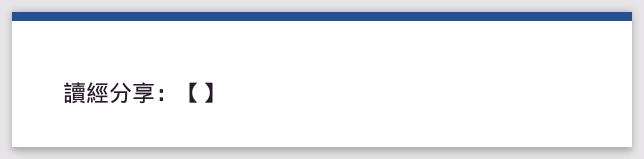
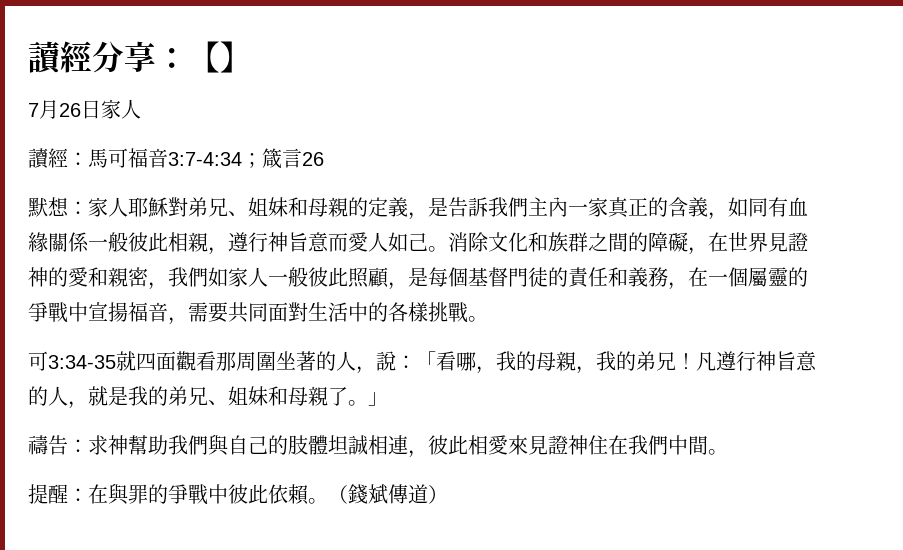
+ 7月26日家人
+ 讀經：馬可福音3:7-4:34；箴言26
+ 默想：家人耶穌對弟兄、姐妹和母親的定義，是告訴我們主內一家真正的含義，如同有血緣關係一般彼此相親，遵行神旨意而愛人如己。消除文化和族群之間的障礙，在世界見證神的愛和親密，我們如家人一般彼此照顧，是每個基督門徒的責任和義務，在一個屬靈的爭戰中宣揚福音，需要共同面對生活中的各樣挑戰。
+ 可3:34-35就四面觀看那周圍坐著的人，說：「看哪，我的母親，我的弟兄！凡遵行神旨意的人，就是我的弟兄、姐妹和母親了。」
+ 禱告：求神幫助我們與自己的肢體坦誠相連，彼此相愛來見證神住在我們中間。
+ 提醒：在與罪的爭戰中彼此依賴。（錢斌傳道）

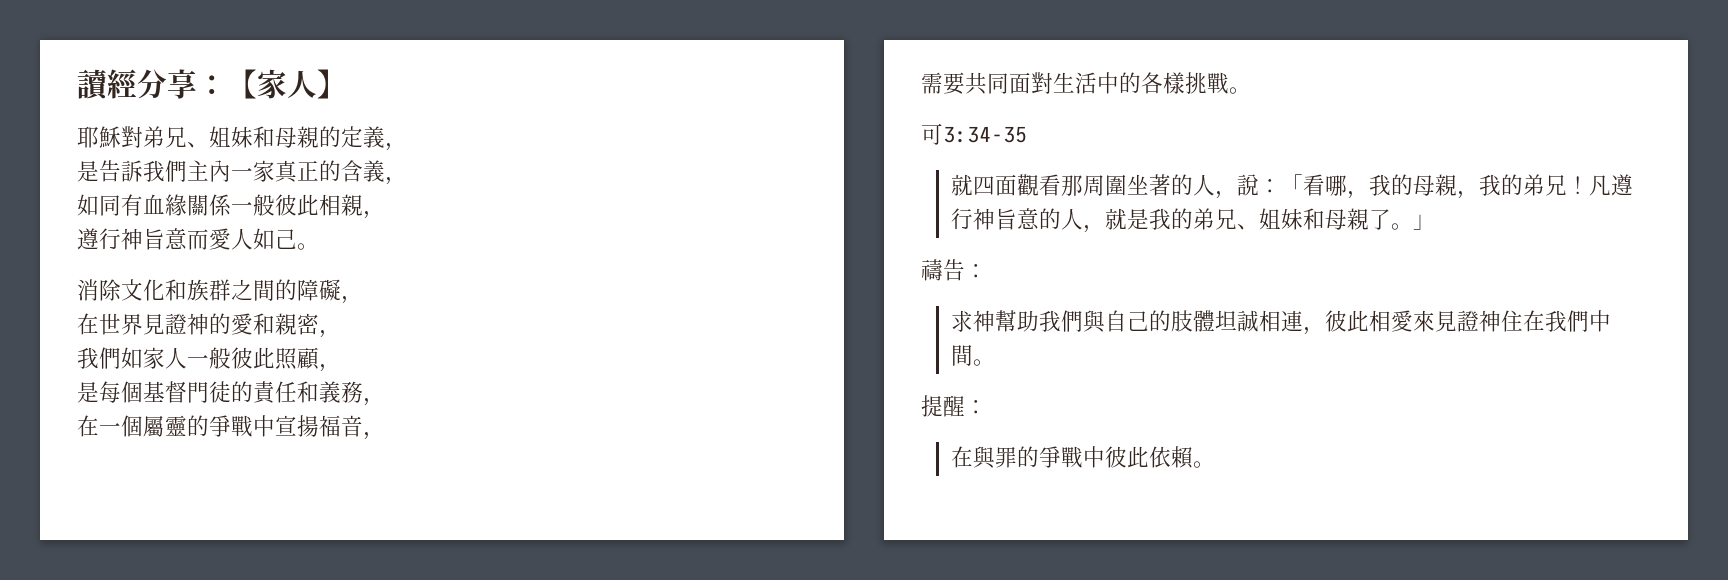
- 讀經分享：【】
+ 讀經分享：【家人】
- 7月26日家人
- 讀經：馬可福音3:7-4:34；箴言26
- 默想：家人耶穌對弟兄、姐妹和母親的定義，是告訴我們主內一家真正的含義，如同有血緣關係一般彼此相親，遵行神旨意而愛人如己。消除文化和族群之間的障礙，在世界見證神的愛和親密，我們如家人一般彼此照顧，是每個基督門徒的責任和義務，在一個屬靈的爭戰中宣揚福音，需要共同面對生活中的各樣挑戰。
+ 耶穌對弟兄、姐妹和母親的定義，
+ 是告訴我們主內一家真正的含義，
+ 如同有血緣關係一般彼此相親，
+ 遵行神旨意而愛人如己。
+ 消除文化和族群之間的障礙，
+ 在世界見證神的愛和親密，
+ 我們如家人一般彼此照顧，
+ 是每個基督門徒的責任和義務，
+ 在一個屬靈的爭戰中宣揚福音，
+ 需要共同面對生活中的各樣挑戰。
- 可3:34-35就四面觀看那周圍坐著的人，說：「看哪，我的母親，我的弟兄！
+ 可3:34-35
+ 就四面觀看那周圍坐著的人，說：「看哪，我的母親，我的弟兄！
- 禱告：求神幫助我們與自己的肢體坦誠相連，彼此相愛來見證神住在我們中間。
+ 禱告：
+ 求神幫助我們與自己的肢體坦誠相連，彼此相愛來見證神住在我們中間。
- 提醒：在與罪的爭戰中彼此依賴。（錢斌傳道）
+ 提醒：
+ 在與罪的爭戰中彼此依賴。

